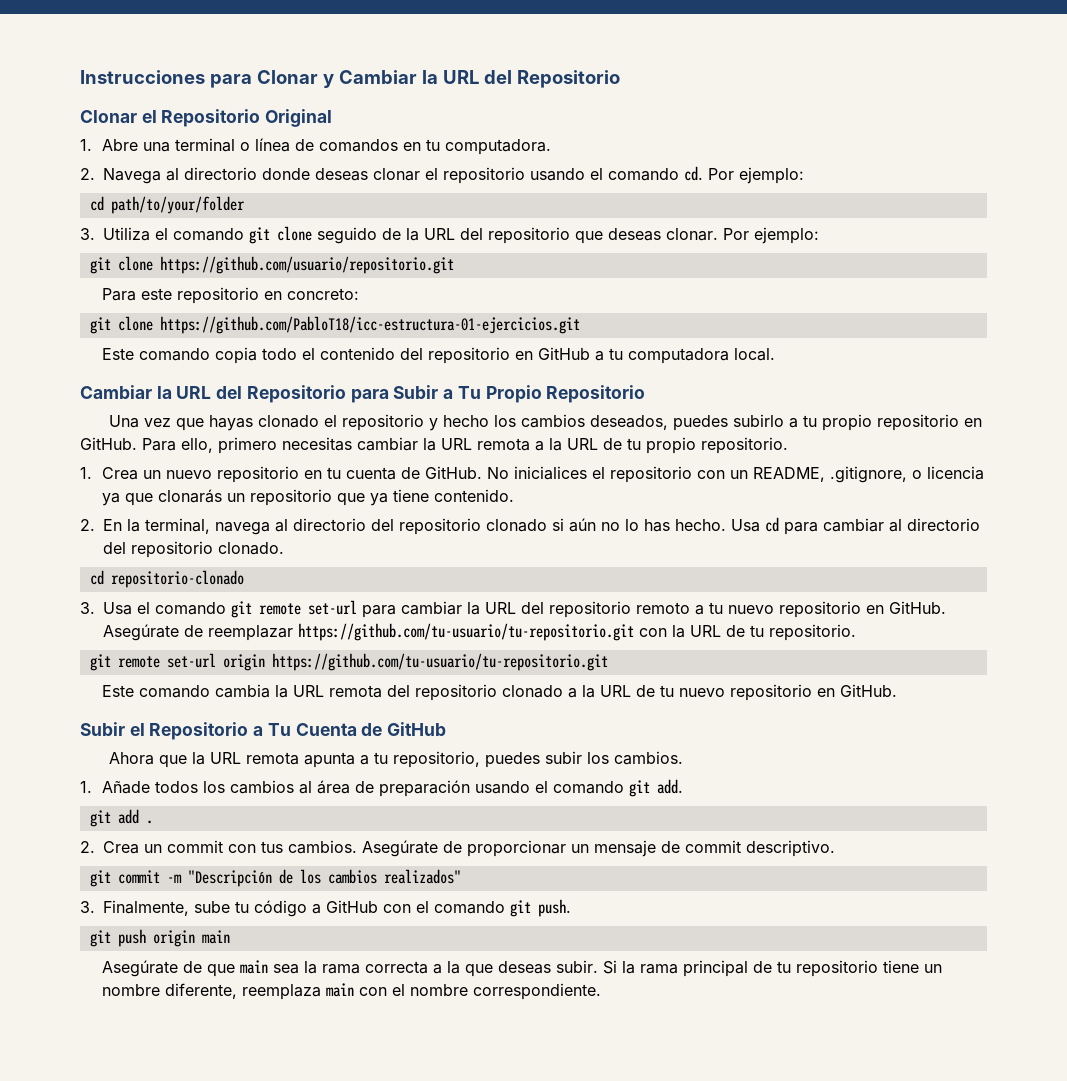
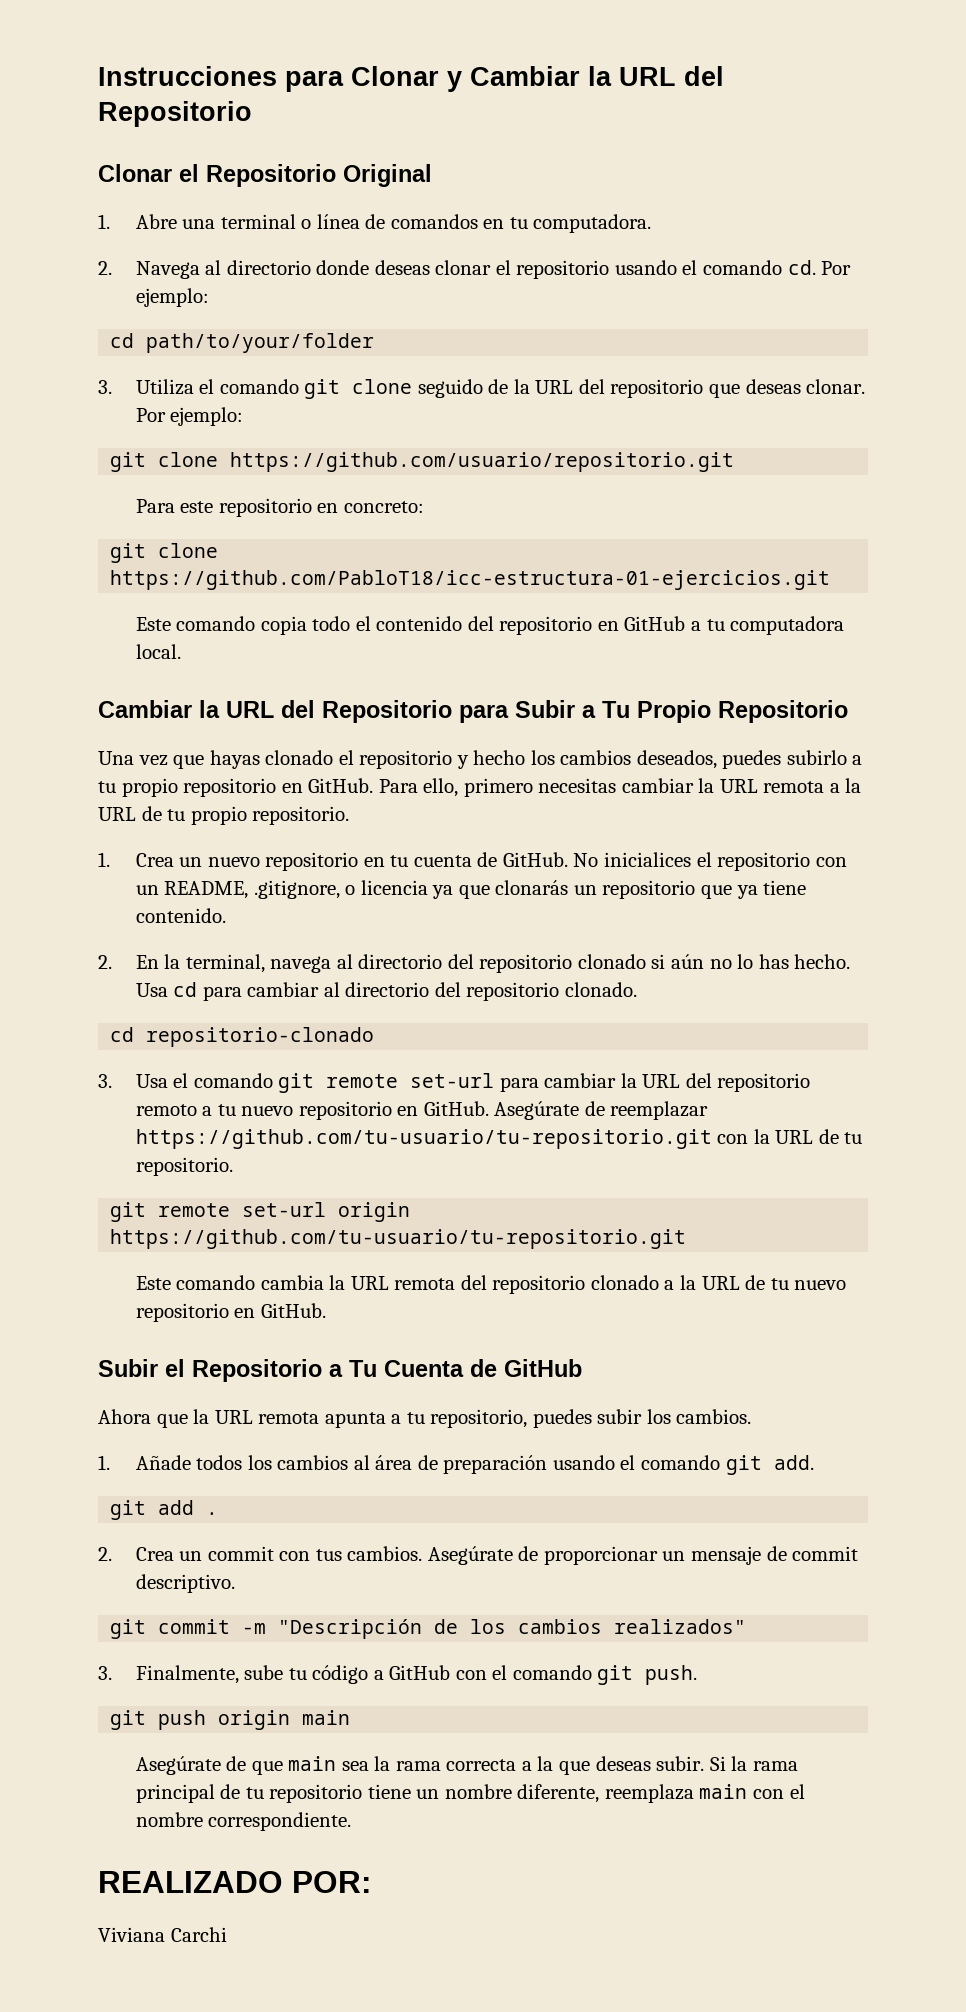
+ REALIZADO POR:
+ Viviana Carchi

